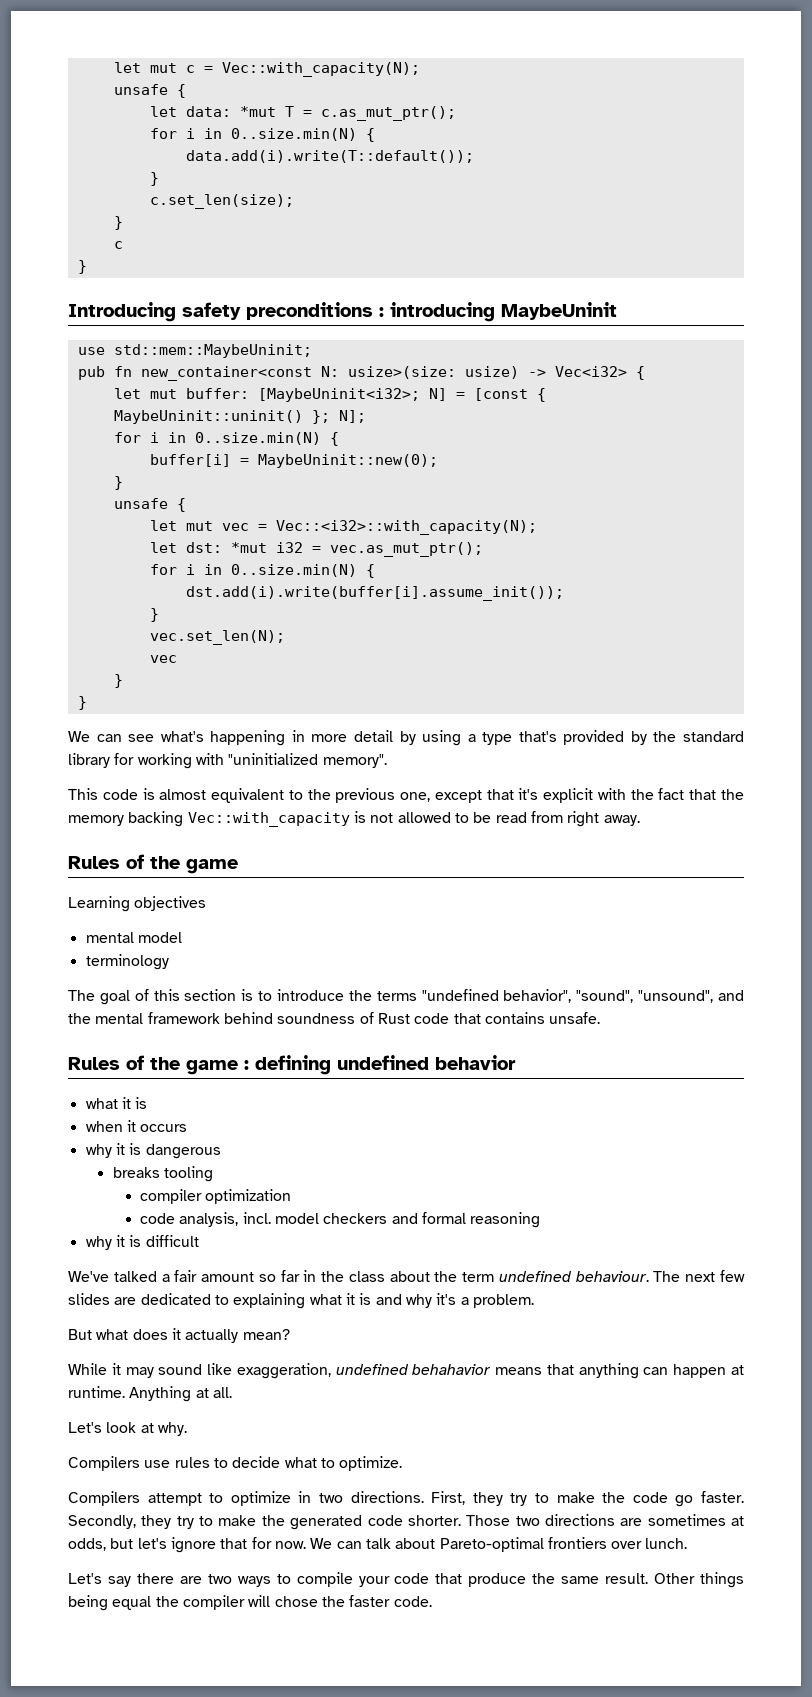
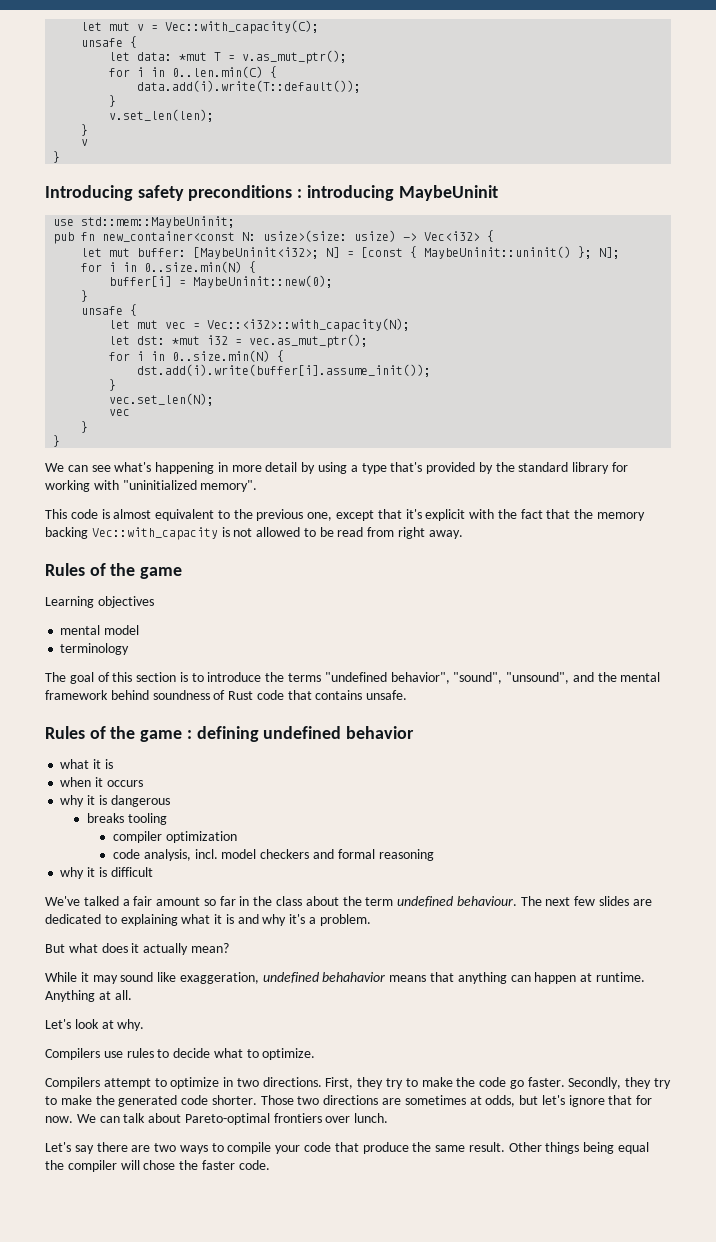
- let mut c = Vec::with_capacity(N);
+ let mut v = Vec::with_capacity(C);
- let data: *mut T = c.as_mut_ptr();
- for i in 0..size.min(N) {
+ let data: *mut T = v.as_mut_ptr();
+ for i in 0..len.min(C) {
- c.set_len(size);
+ v.set_len(len);
  }
- c
+ v

